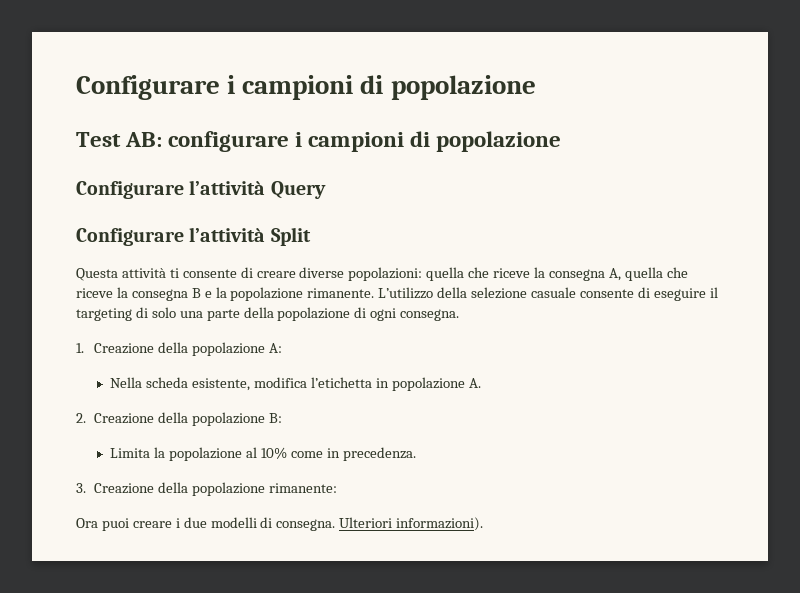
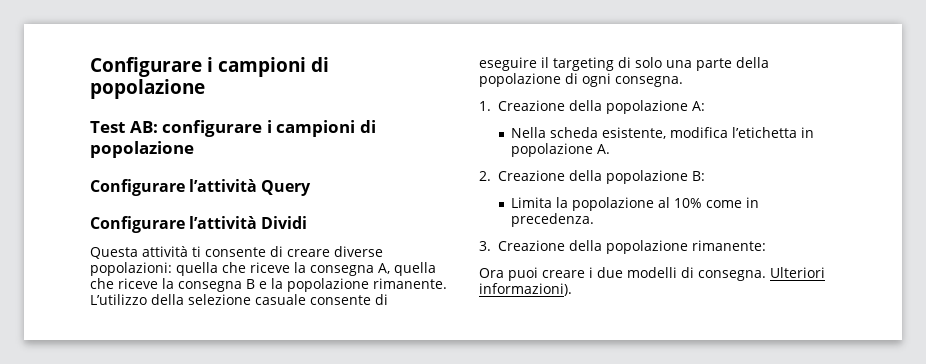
- Configurare l’attività Split
+ Configurare l’attività Dividi

